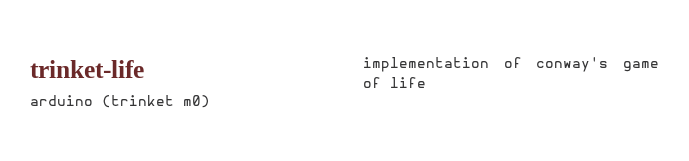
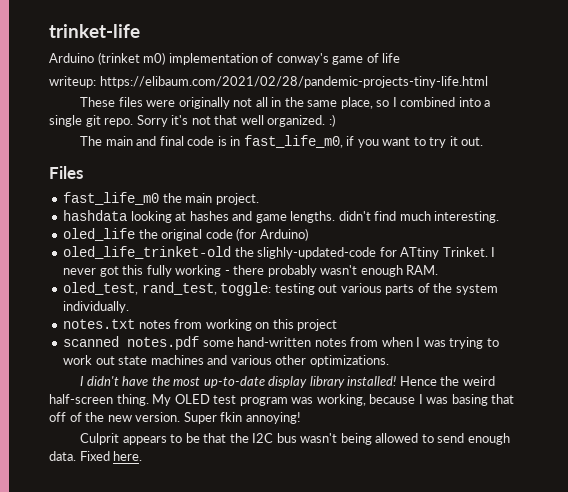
- arduino (trinket m0) implementation of conway's game of life
+ Arduino (trinket m0) implementation of conway's game of life
+ writeup: https://elibaum.com/2021/02/28/pandemic-projects-tiny-life.html
+ These files were originally not all in the same place, so I combined into a single git repo. Sorry it's not that well organized. :)
+ The main and final code is in fast_life_m0, if you want to try it out.
+ Files
+ fast_life_m0 the main project.
+ hashdata looking at hashes and game lengths. didn't find much interesting.
+ oled_life the original code (for Arduino)
+ oled_life_trinket-old the slighly-updated-code for ATtiny Trinket. I never got this fully working - there probably wasn't enough RAM.
+ oled_test, rand_test, toggle: testing out various parts of the system individually.
+ notes.txt notes from working on this project
+ scanned notes.pdf some hand-written notes from when I was trying to work out state machines and various other optimizations.
+ I didn't have the most up-to-date display library installed! Hence the weird half-screen thing. My OLED test program was working, because I was basing that off of the new version. Super fkin annoying!
+ Culprit appears to be that the I2C bus wasn't being allowed to send enough data. Fixed here.

